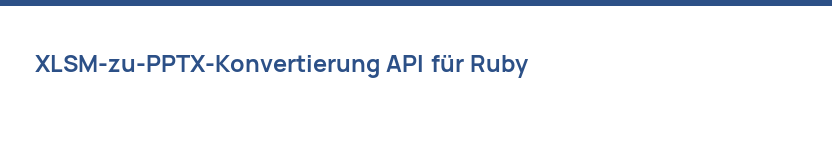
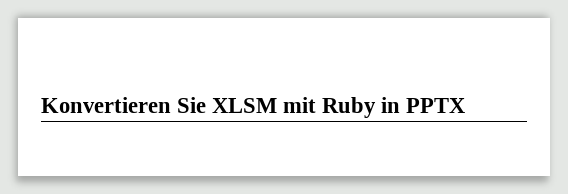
- XLSM-zu-PPTX-Konvertierung API für Ruby
+ Konvertieren Sie XLSM mit Ruby in PPTX

